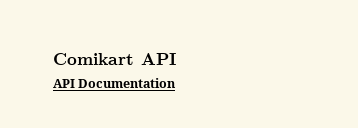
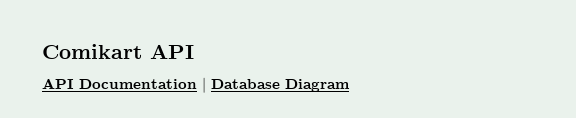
- API Documentation
+ API Documentation | Database Diagram

